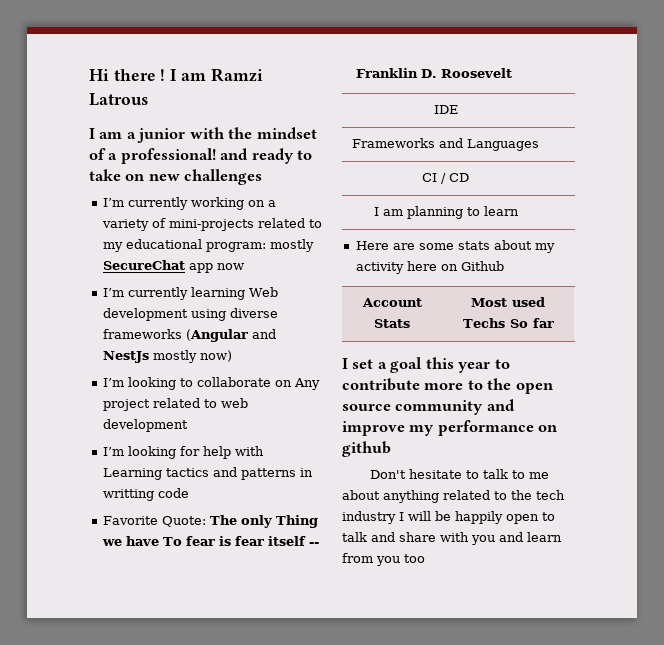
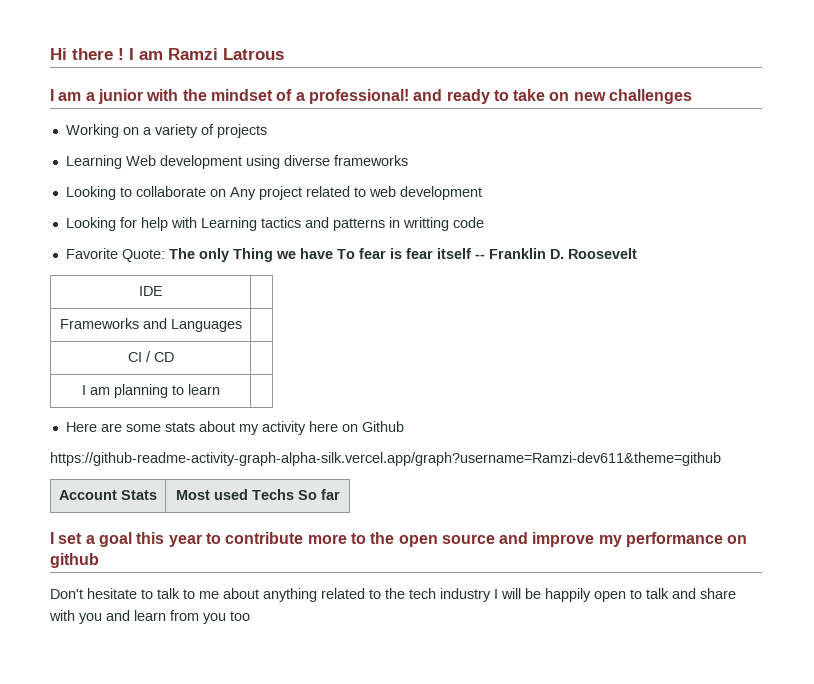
- I’m currently working on a variety of mini-projects related to my educational program: mostly SecureChat app now
- I’m currently learning Web development using diverse frameworks (Angular and NestJs mostly now)
- I’m looking to collaborate on Any project related to web development
+ Working on a variety of projects
+ Learning Web development using diverse frameworks
+ Looking to collaborate on Any project related to web development
- I’m looking for help with Learning tactics and patterns in writting code
+ Looking for help with Learning tactics and patterns in writting code
+ https://github-readme-activity-graph-alpha-silk.vercel.app/graph?username=Ramzi-dev611&theme=github
- I set a goal this year to contribute more to the open source community and improve my performance on github
+ I set a goal this year to contribute more to the open source and improve my performance on github

